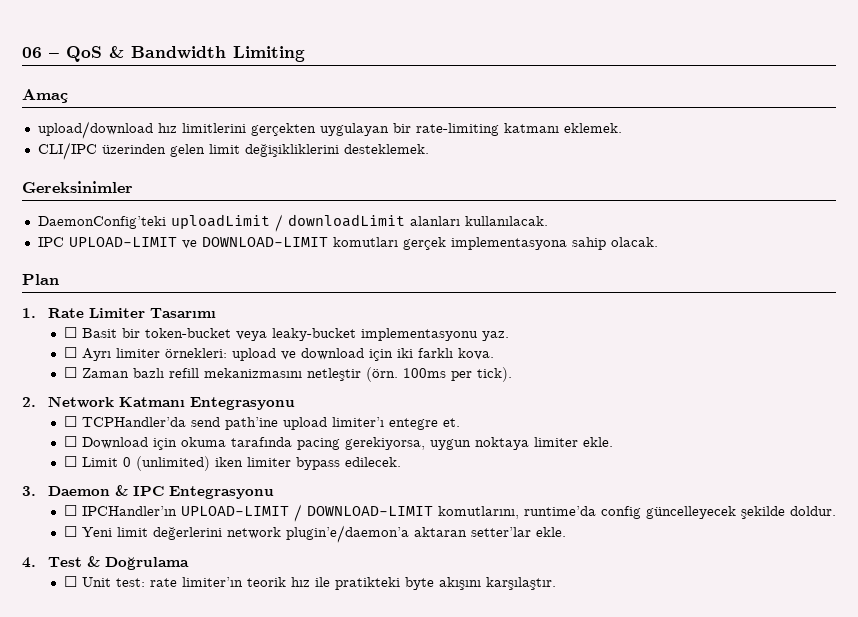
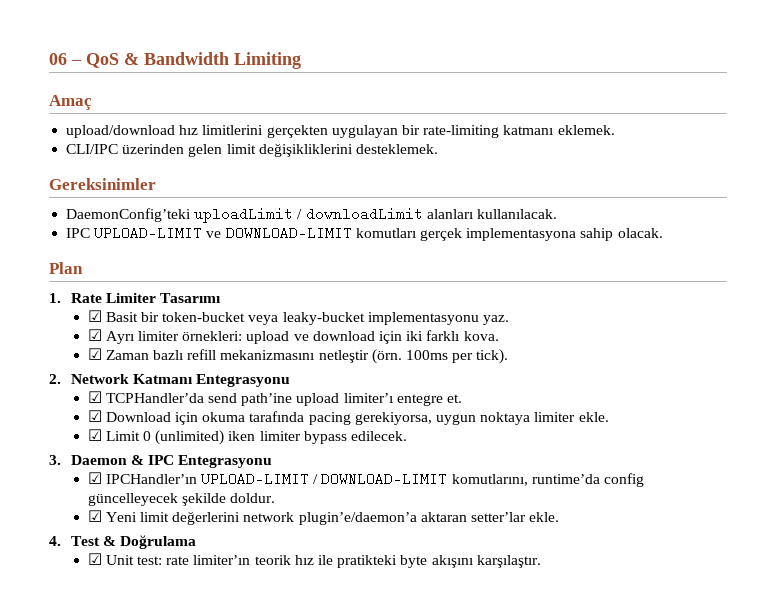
- ☐ Basit bir token-bucket veya leaky-bucket implementasyonu yaz.
+ ☑ Basit bir token-bucket veya leaky-bucket implementasyonu yaz.
- ☐ Ayrı limiter örnekleri: upload ve download için iki farklı kova.
+ ☑ Ayrı limiter örnekleri: upload ve download için iki farklı kova.
- ☐ Zaman bazlı refill mekanizmasını netleştir (örn.
+ ☑ Zaman bazlı refill mekanizmasını netleştir (örn.
- ☐ TCPHandler’da send path’ine upload limiter’ı entegre et.
+ ☑ TCPHandler’da send path’ine upload limiter’ı entegre et.
- ☐ Download için okuma tarafında pacing gerekiyorsa, uygun noktaya limiter ekle.
+ ☑ Download için okuma tarafında pacing gerekiyorsa, uygun noktaya limiter ekle.
- ☐ Limit 0 (unlimited) iken limiter bypass edilecek.
+ ☑ Limit 0 (unlimited) iken limiter bypass edilecek.
- ☐ IPCHandler’ın UPLOAD-LIMIT / DOWNLOAD-LIMIT komutlarını, runtime’da config güncelleyecek şekilde doldur.
+ ☑ IPCHandler’ın UPLOAD-LIMIT / DOWNLOAD-LIMIT komutlarını, runtime’da config güncelleyecek şekilde doldur.
- ☐ Yeni limit değerlerini network plugin’e/daemon’a aktaran setter’lar ekle.
+ ☑ Yeni limit değerlerini network plugin’e/daemon’a aktaran setter’lar ekle.
- ☐ Unit test: rate limiter’ın teorik hız ile pratikteki byte akışını karşılaştır.
+ ☑ Unit test: rate limiter’ın teorik hız ile pratikteki byte akışını karşılaştır.

